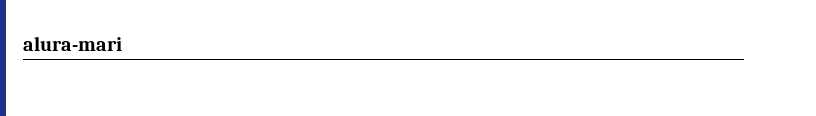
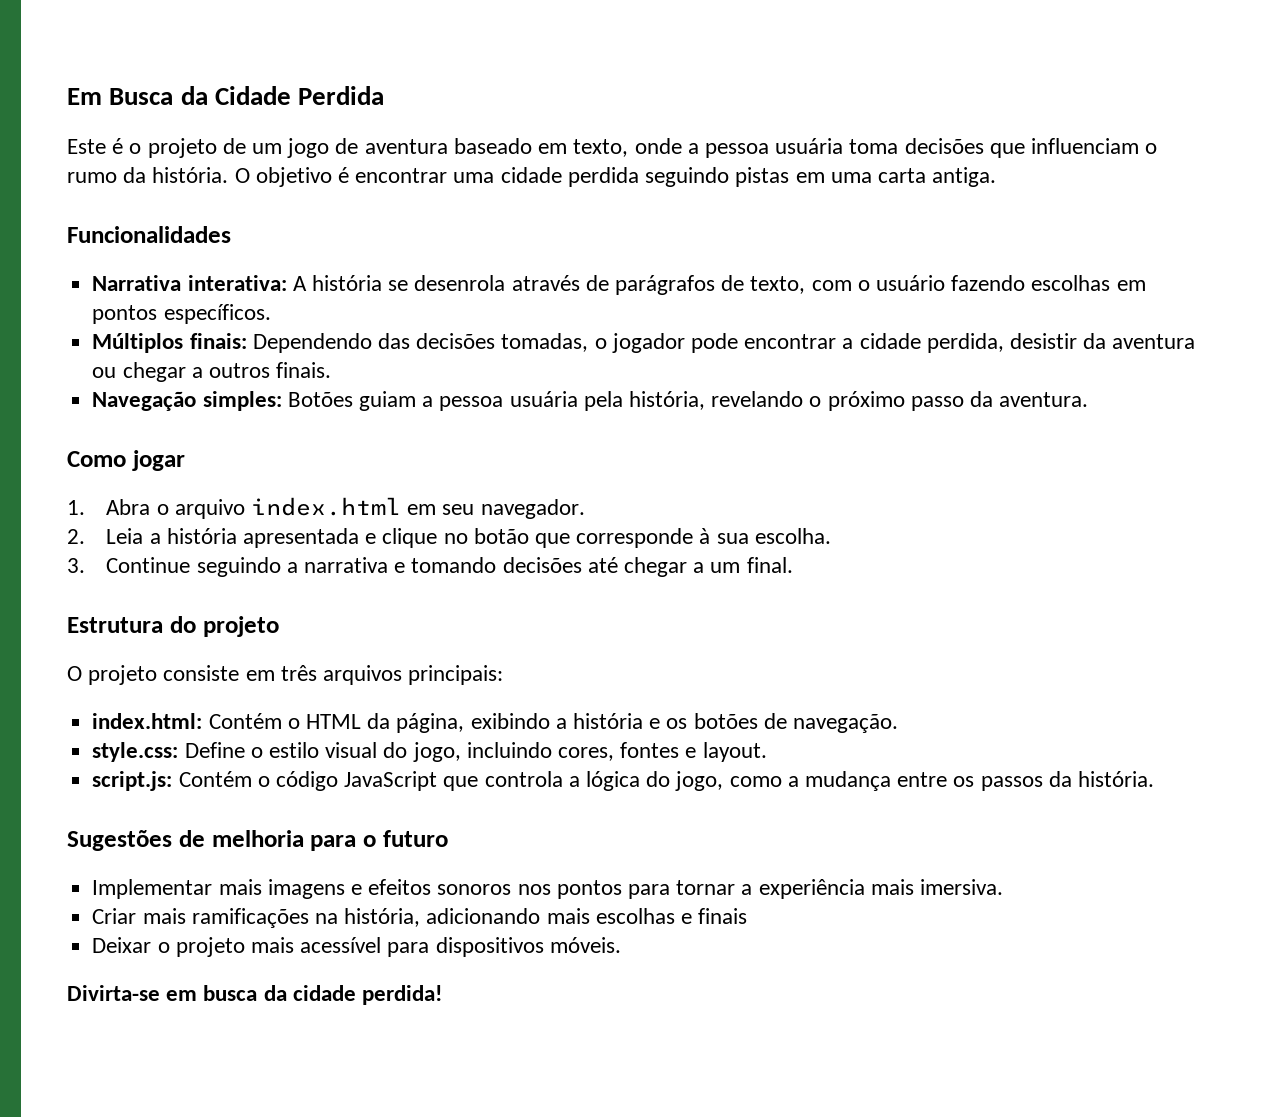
- alura-mari
+ Em Busca da Cidade Perdida
+ Este é o projeto de um jogo de aventura baseado em texto, onde a pessoa usuária toma decisões que influenciam o rumo da história. O objetivo é encontrar uma cidade perdida seguindo pistas em uma carta antiga.
+ Funcionalidades
+ Narrativa interativa: A história se desenrola através de parágrafos de texto, com o usuário fazendo escolhas em pontos específicos.
+ Múltiplos finais: Dependendo das decisões tomadas, o jogador pode encontrar a cidade perdida, desistir da aventura ou chegar a outros finais.
+ Navegação simples: Botões guiam a pessoa usuária pela história, revelando o próximo passo da aventura.
+ Como jogar
+ 1. Abra o arquivo index.html em seu navegador.
+ 2. Leia a história apresentada e clique no botão que corresponde à sua escolha.
+ 3. Continue seguindo a narrativa e tomando decisões até chegar a um final.
+ Estrutura do projeto
+ O projeto consiste em três arquivos principais:
+ index.html: Contém o HTML da página, exibindo a história e os botões de navegação.
+ style.css: Define o estilo visual do jogo, incluindo cores, fontes e layout.
+ script.js: Contém o código JavaScript que controla a lógica do jogo, como a mudança entre os passos da história.
+ Sugestões de melhoria para o futuro
+ Implementar mais imagens e efeitos sonoros nos pontos para tornar a experiência mais imersiva.
+ Criar mais ramificações na história, adicionando mais escolhas e finais
+ Deixar o projeto mais acessível para dispositivos móveis.
+ Divirta-se em busca da cidade perdida!

